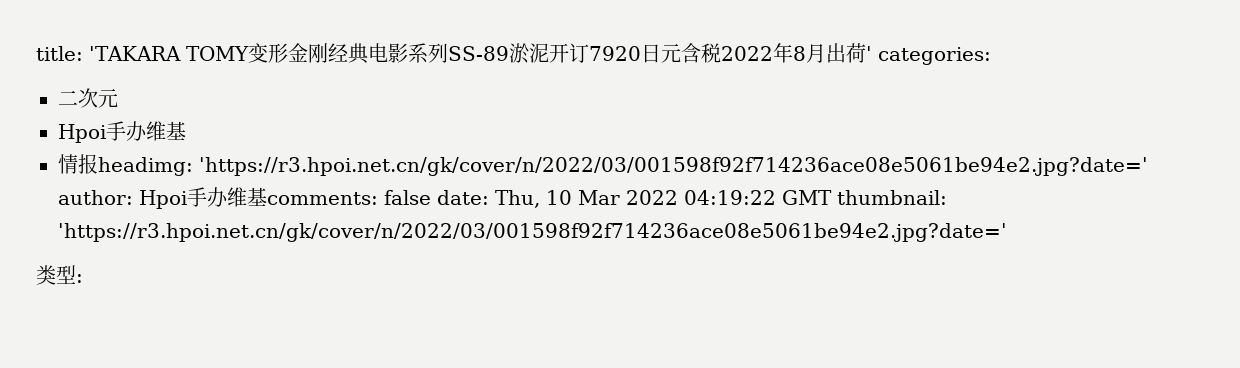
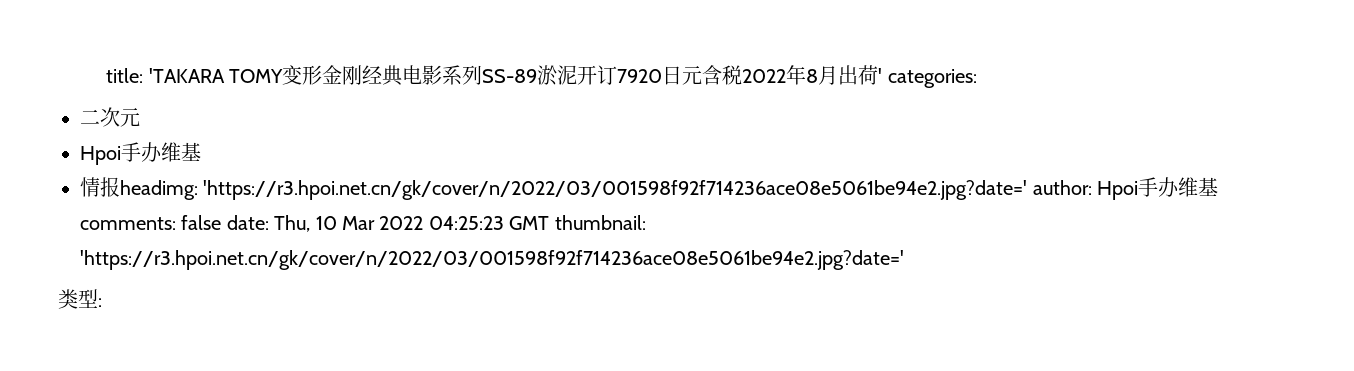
- 情报headimg: 'https://r3.hpoi.net.cn/gk/cover/n/2022/03/001598f92f714236ace08e5061be94e2.jpg?date=' author: Hpoi手办维基comments: false date: Thu, 10 Mar 2022 04:19:22 GMT thumbnail: 'https://r3.hpoi.net.cn/gk/cover/n/2022/03/001598f92f714236ace08e5061be94e2.jpg?date='
+ 情报headimg: 'https://r3.hpoi.net.cn/gk/cover/n/2022/03/001598f92f714236ace08e5061be94e2.jpg?date=' author: Hpoi手办维基comments: false date: Thu, 10 Mar 2022 04:25:23 GMT thumbnail: 'https://r3.hpoi.net.cn/gk/cover/n/2022/03/001598f92f714236ace08e5061be94e2.jpg?date='

